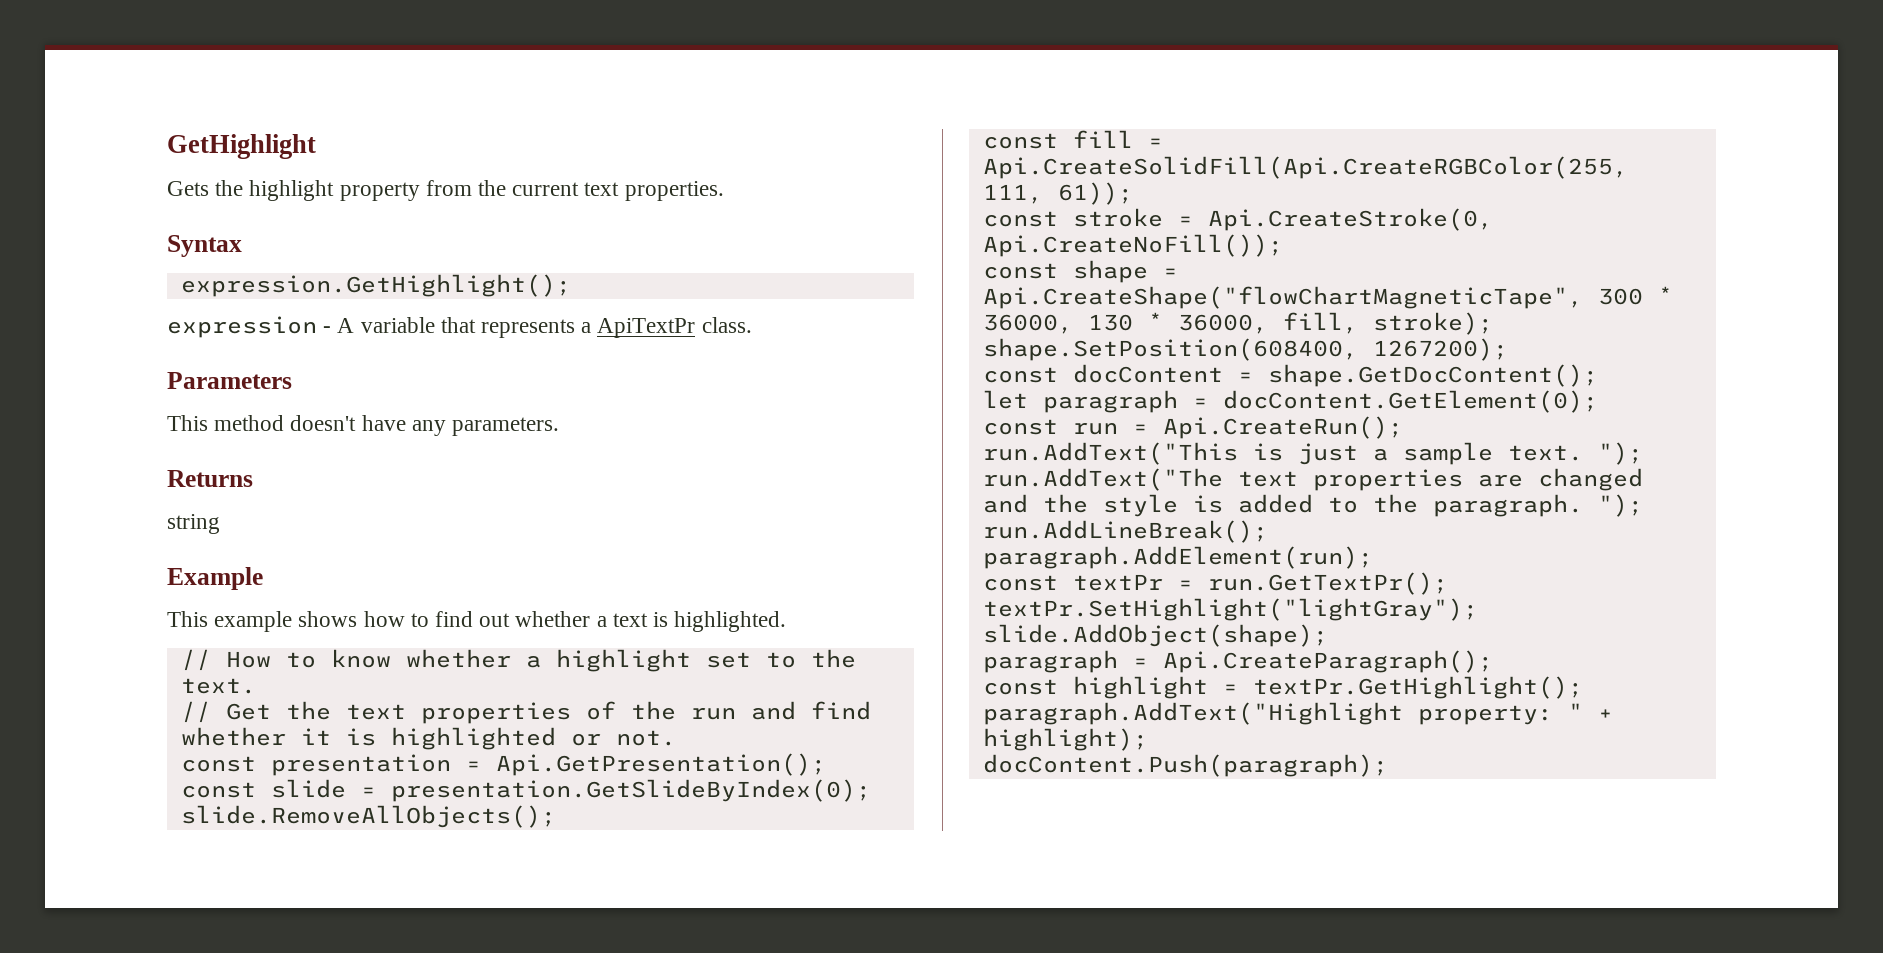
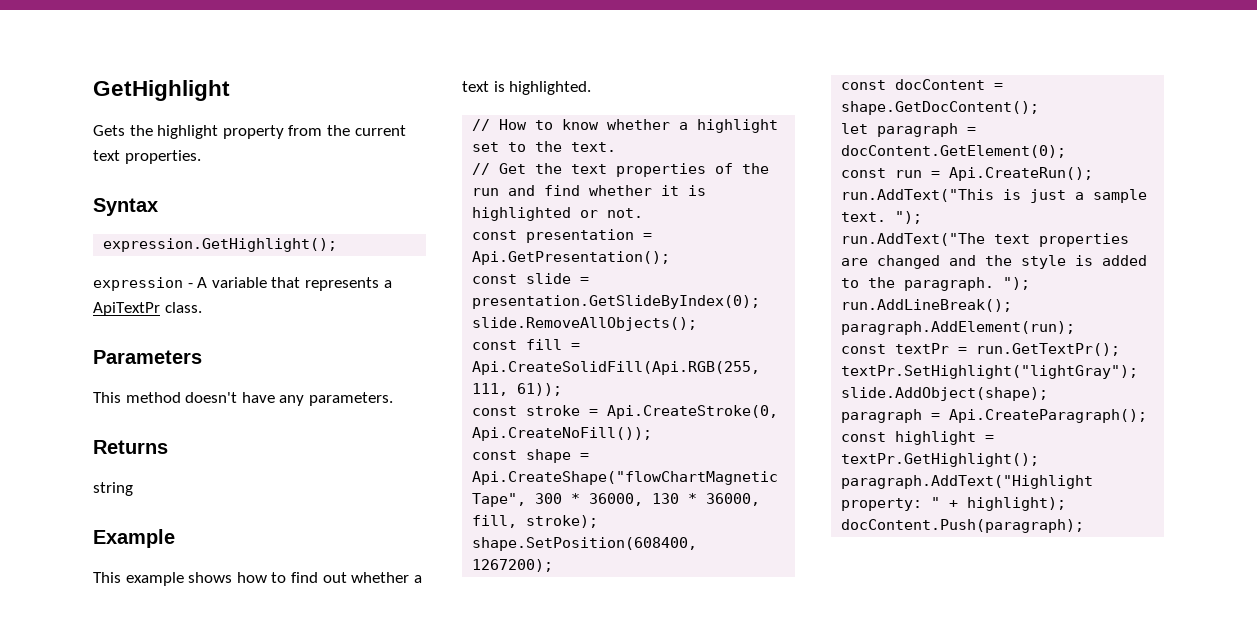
- const fill = Api.CreateSolidFill(Api.CreateRGBColor(255, 111, 61));
+ const fill = Api.CreateSolidFill(Api.RGB(255, 111, 61));

